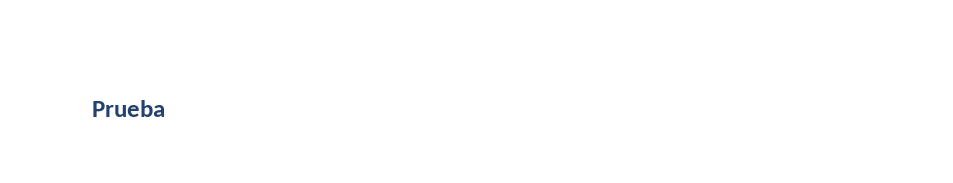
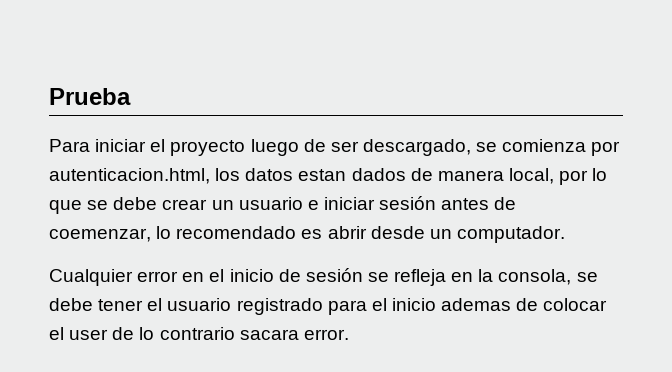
+ Para iniciar el proyecto luego de ser descargado, se comienza por autenticacion.html, los datos estan dados de manera local, por lo que se debe crear un usuario e iniciar sesión antes de coemenzar, lo recomendado es abrir desde un computador.
+ Cualquier error en el inicio de sesión se refleja en la consola, se debe tener el usuario registrado para el inicio ademas de colocar el user de lo contrario sacara error.

